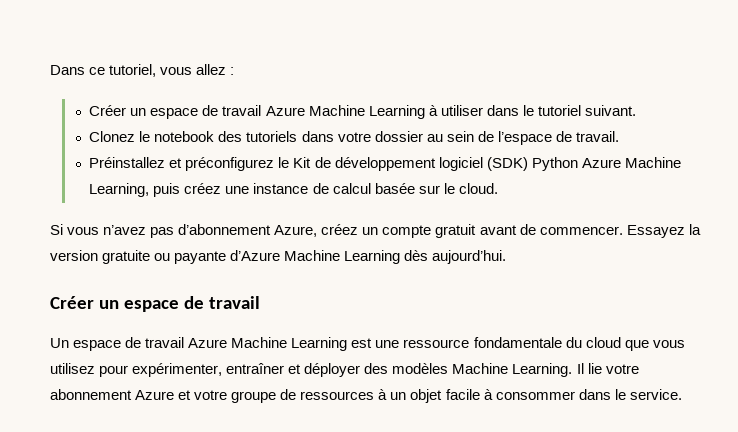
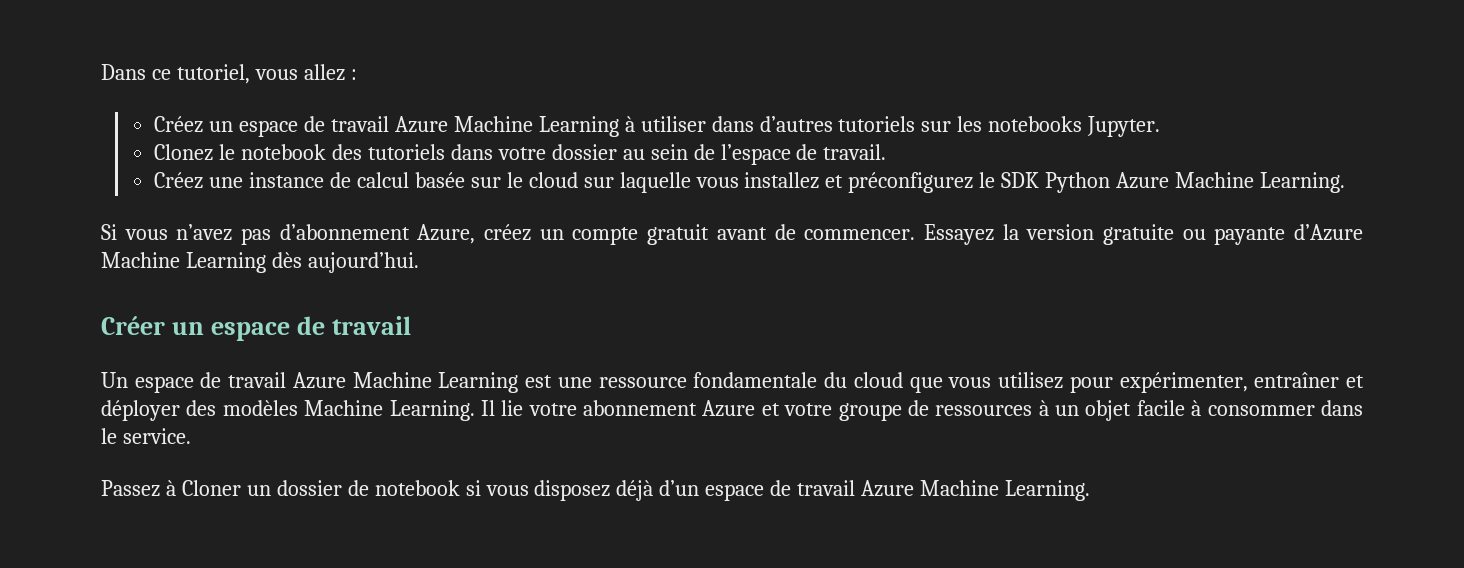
- Créer un espace de travail Azure Machine Learning à utiliser dans le tutoriel suivant.
+ Créez un espace de travail Azure Machine Learning à utiliser dans d’autres tutoriels sur les notebooks Jupyter.
- Préinstallez et préconfigurez le Kit de développement logiciel (SDK) Python Azure Machine Learning, puis créez une instance de calcul basée sur le cloud.
+ Créez une instance de calcul basée sur le cloud sur laquelle vous installez et préconfigurez le SDK Python Azure Machine Learning.
+ Passez à Cloner un dossier de notebook si vous disposez déjà d’un espace de travail Azure Machine Learning.

